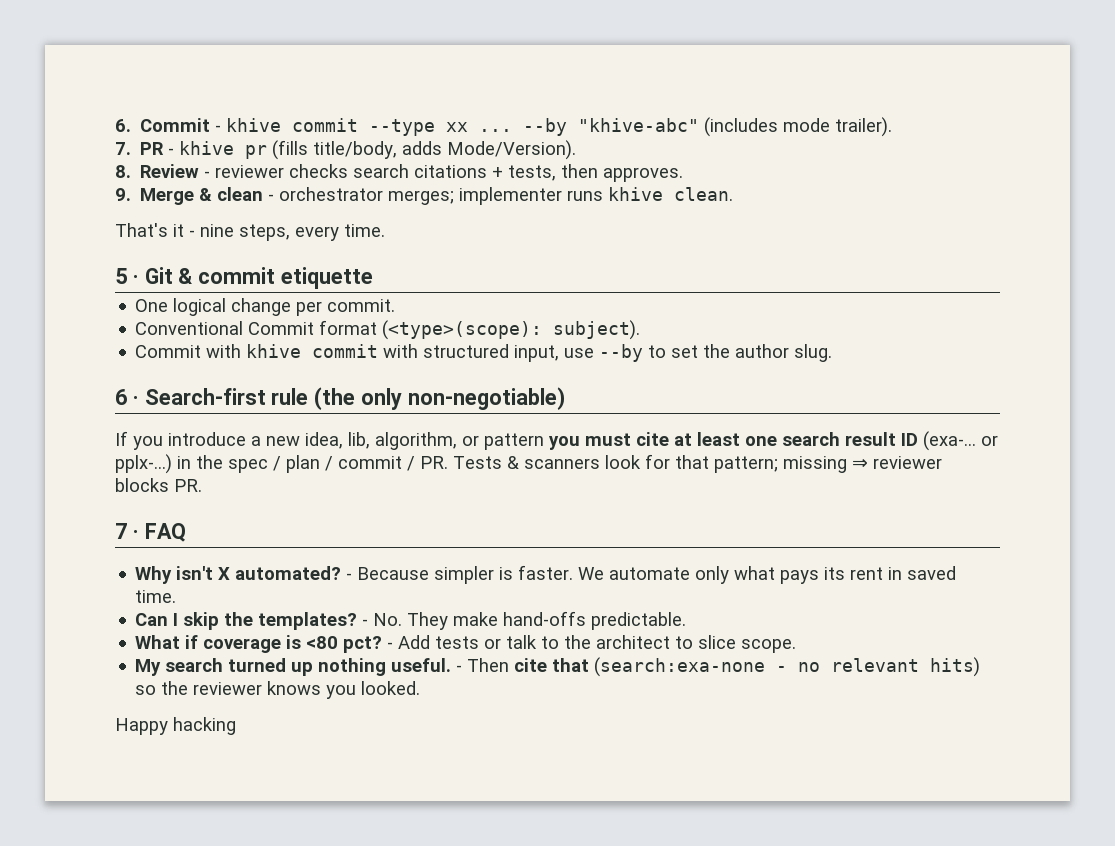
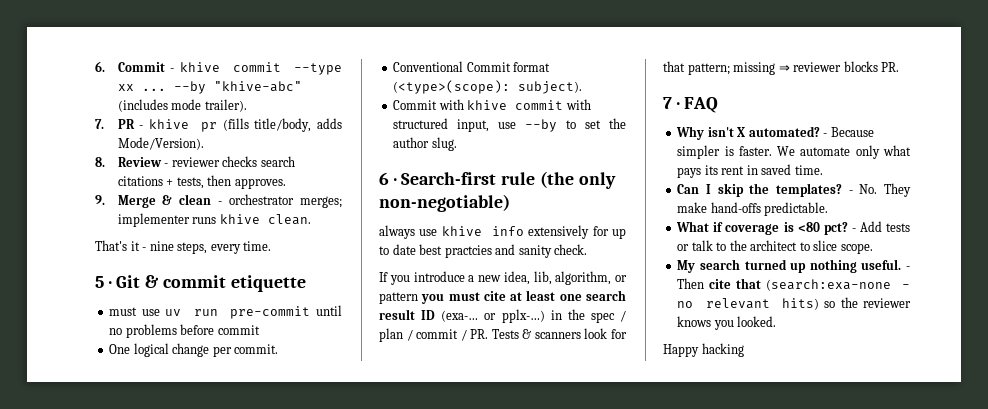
+ must use uv run pre-commit until no problems before commit
+ always use khive info extensively for up to date best practcies and sanity check.

